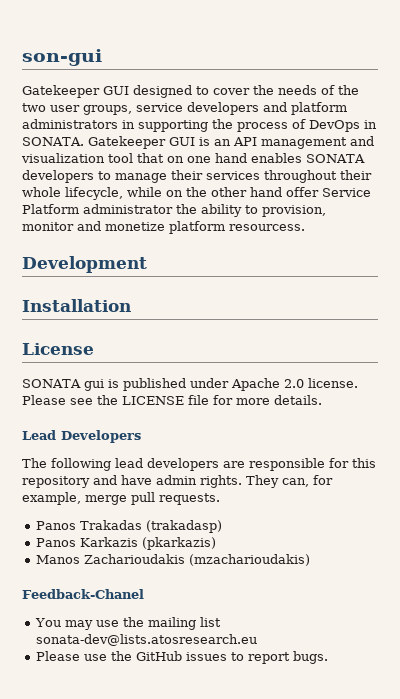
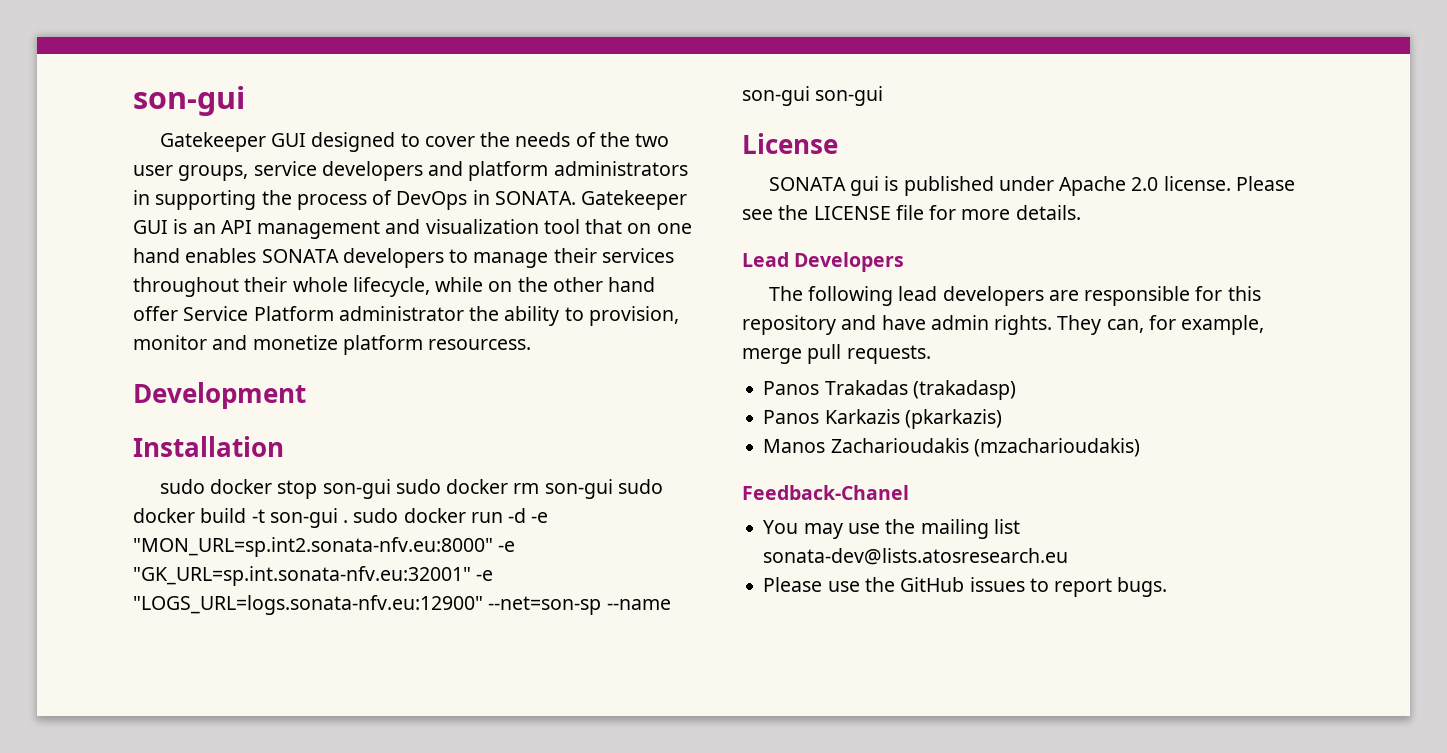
+ sudo docker stop son-gui sudo docker rm son-gui sudo docker build -t son-gui . sudo docker run -d -e "MON_URL=sp.int2.sonata-nfv.eu:8000" -e "GK_URL=sp.int.sonata-nfv.eu:32001" -e "LOGS_URL=logs.sonata-nfv.eu:12900" --net=son-sp --name son-gui son-gui

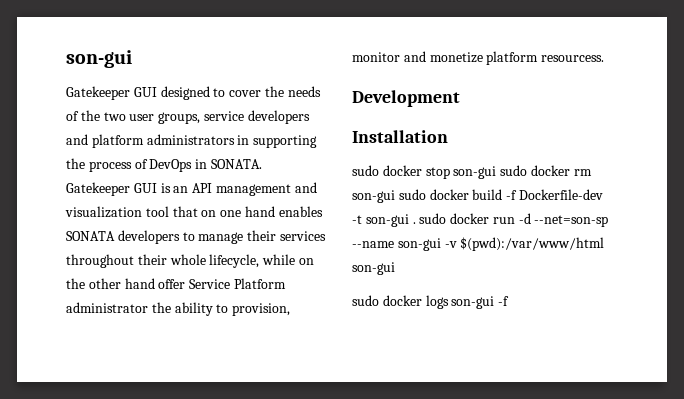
- sudo docker stop son-gui sudo docker rm son-gui sudo docker build -t son-gui . sudo docker run -d -e "MON_URL=sp.int2.sonata-nfv.eu:8000" -e "GK_URL=sp.int.sonata-nfv.eu:32001" -e "LOGS_URL=logs.sonata-nfv.eu:12900" --net=son-sp --name son-gui son-gui
- License
- SONATA gui is published under Apache 2.0 license. Please see the LICENSE file for more details.
- Lead Developers
- The following lead developers are responsible for this repository and have admin rights. They can, for example, merge pull requests.
- Panos Trakadas (trakadasp)
- Panos Karkazis (pkarkazis)
- Manos Zacharioudakis (mzacharioudakis)
- Feedback-Chanel
- You may use the mailing list sonata-dev@lists.atosresearch.eu
- Please use the GitHub issues to report bugs.
+ sudo docker stop son-gui sudo docker rm son-gui sudo docker build -f Dockerfile-dev -t son-gui . sudo docker run -d --net=son-sp --name son-gui -v $(pwd):/var/www/html son-gui
+ sudo docker logs son-gui -f

